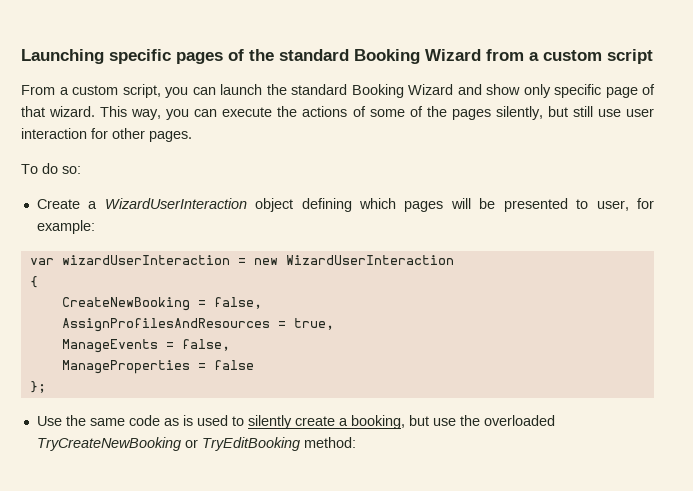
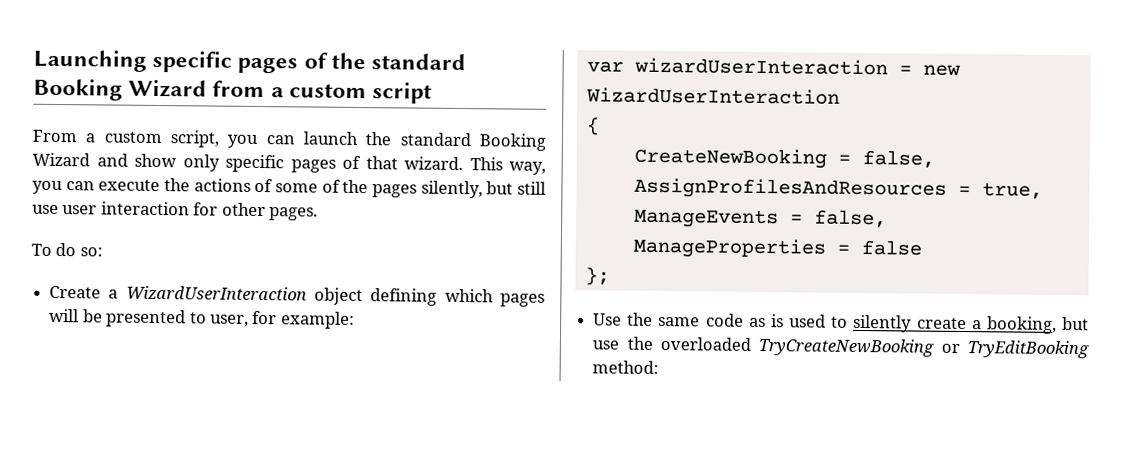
- From a custom script, you can launch the standard Booking Wizard and show only specific page of that wizard.
+ From a custom script, you can launch the standard Booking Wizard and show only specific pages of that wizard.

